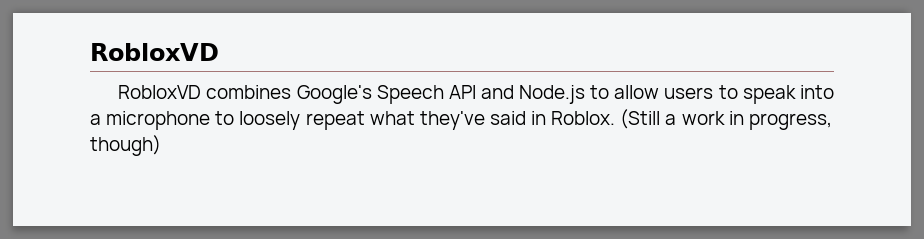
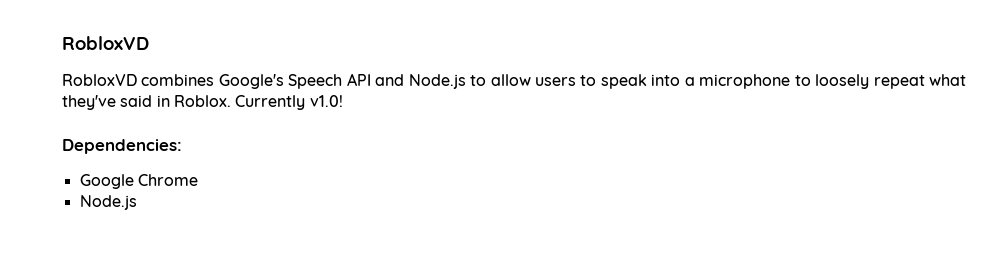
- (Still a work in progress, though)
+ Currently v1.0!
+ Dependencies:
+ Google Chrome
+ Node.js

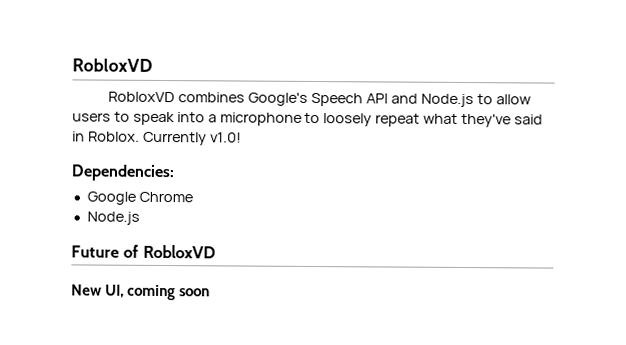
+ Future of RobloxVD
+ New UI, coming soon

